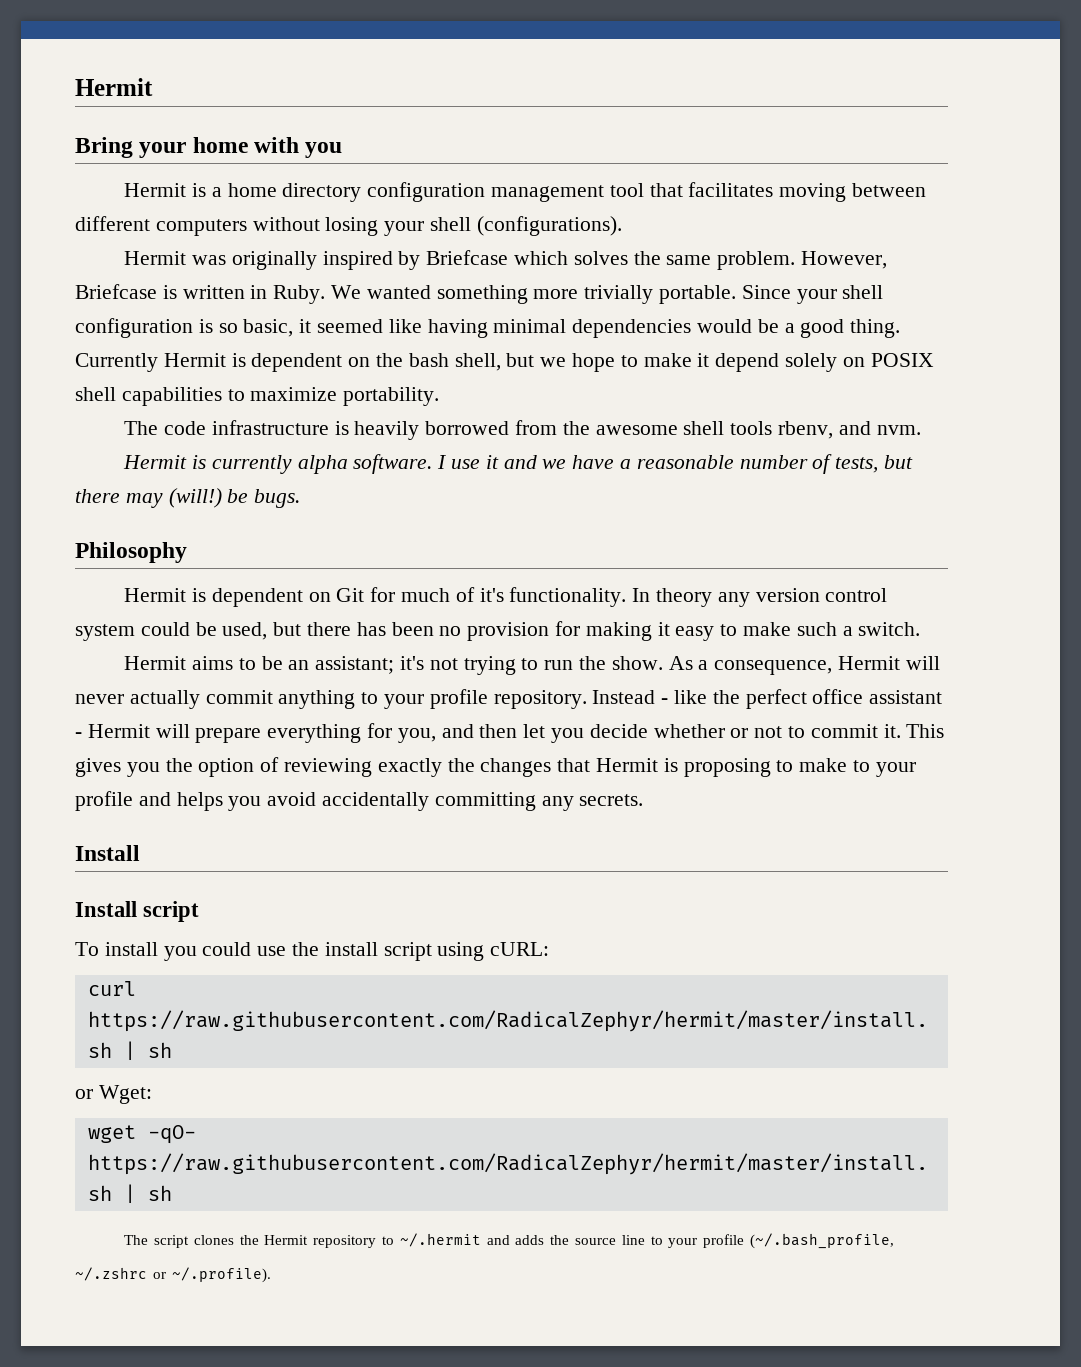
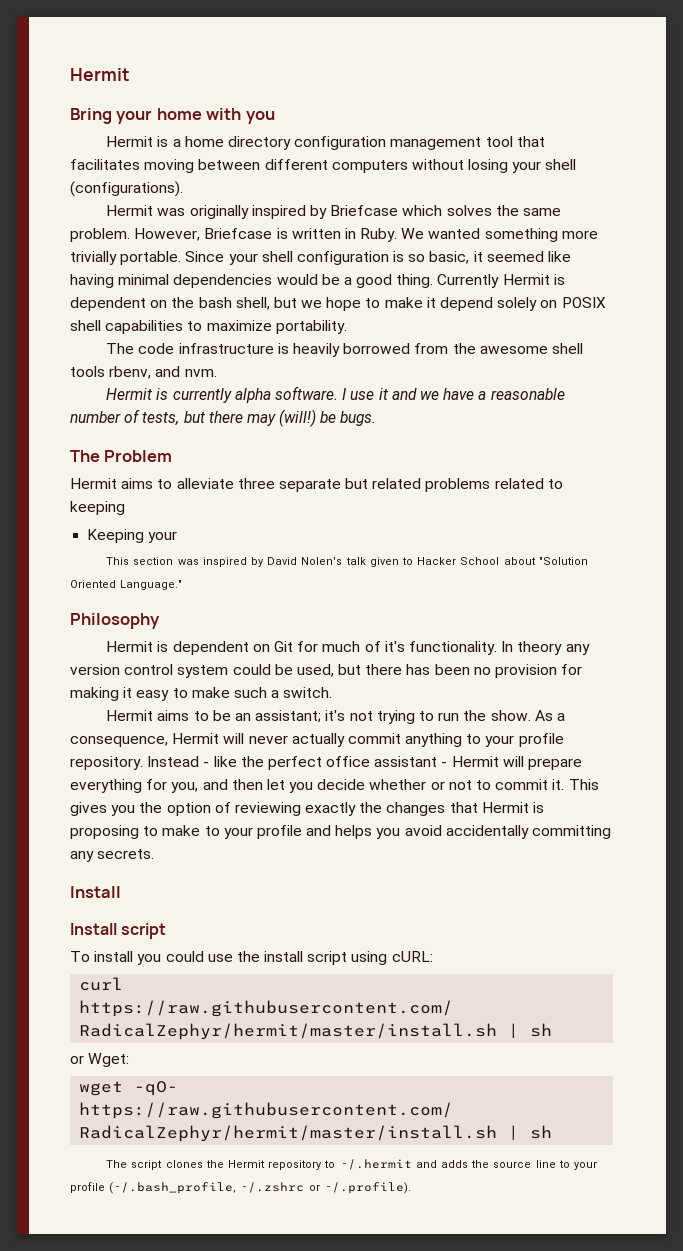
+ The Problem
+ Hermit aims to alleviate three separate but related problems related to keeping
+ Keeping your
+ This section was inspired by David Nolen's talk given to Hacker School about "Solution Oriented Language."

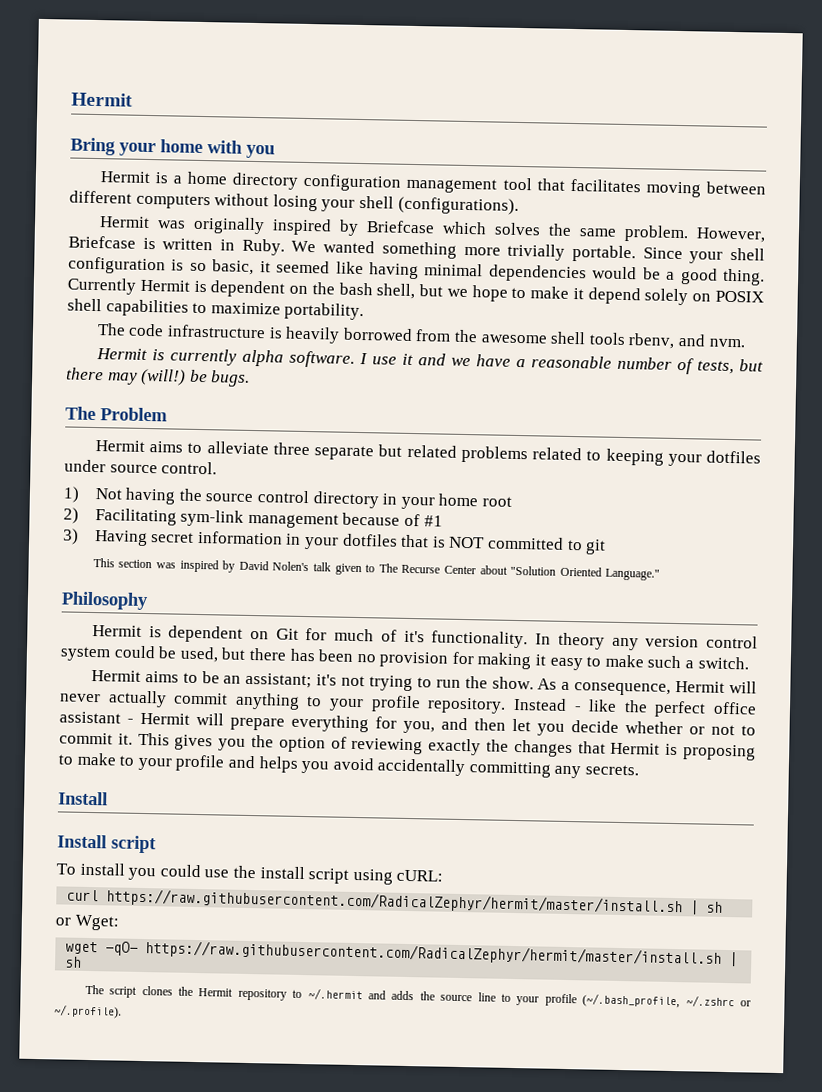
- Hermit aims to alleviate three separate but related problems related to keeping
- Keeping your
+ Hermit aims to alleviate three separate but related problems related to keeping your dotfiles under source control.
+ 1) Not having the source control directory in your home root
+ 2) Facilitating sym-link management because of #1
+ 3) Having secret information in your dotfiles that is NOT committed to git
- This section was inspired by David Nolen's talk given to Hacker School about "Solution Oriented Language."
+ This section was inspired by David Nolen's talk given to The Recurse Center about "Solution Oriented Language."

